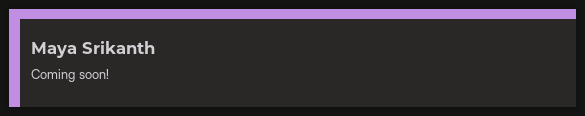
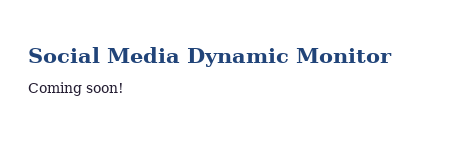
- Maya Srikanth
+ Social Media Dynamic Monitor

